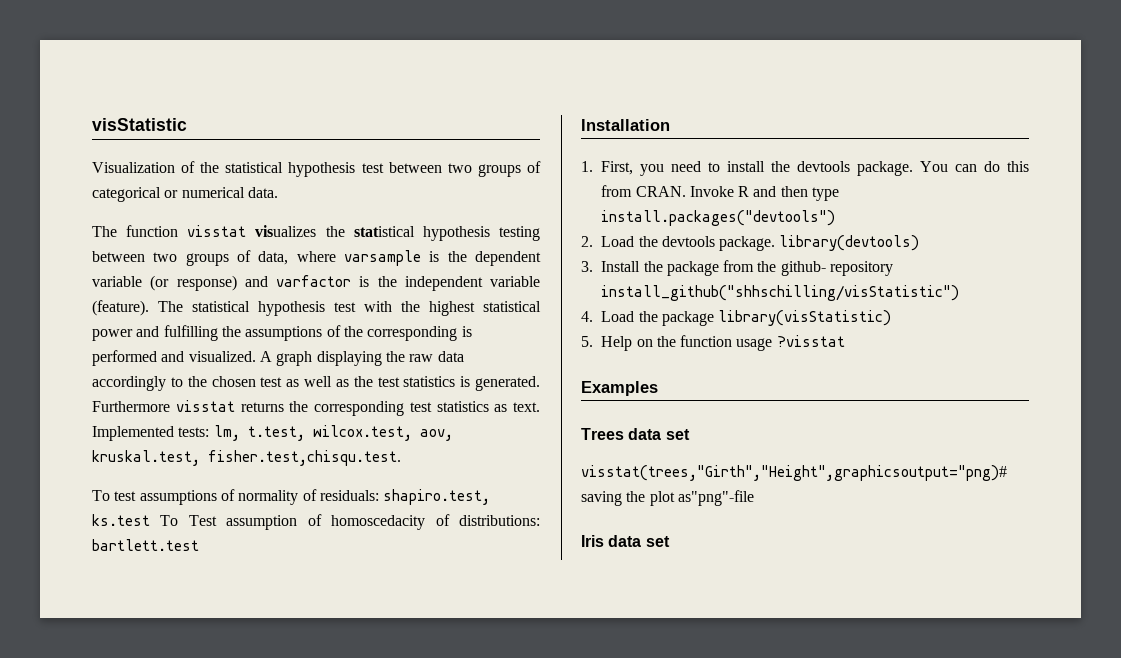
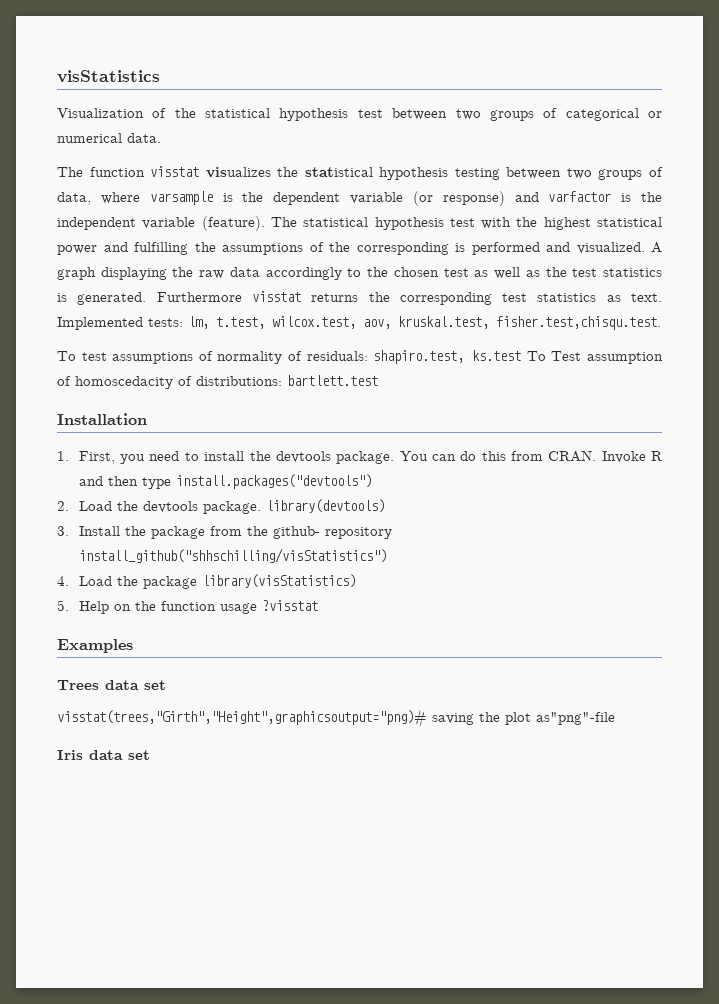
- visStatistic
+ visStatistics
- 3. Install the package from the github- repository install_github("shhschilling/visStatistic")
+ 3. Install the package from the github- repository install_github("shhschilling/visStatistics")
- 4. Load the package library(visStatistic)
+ 4. Load the package library(visStatistics)

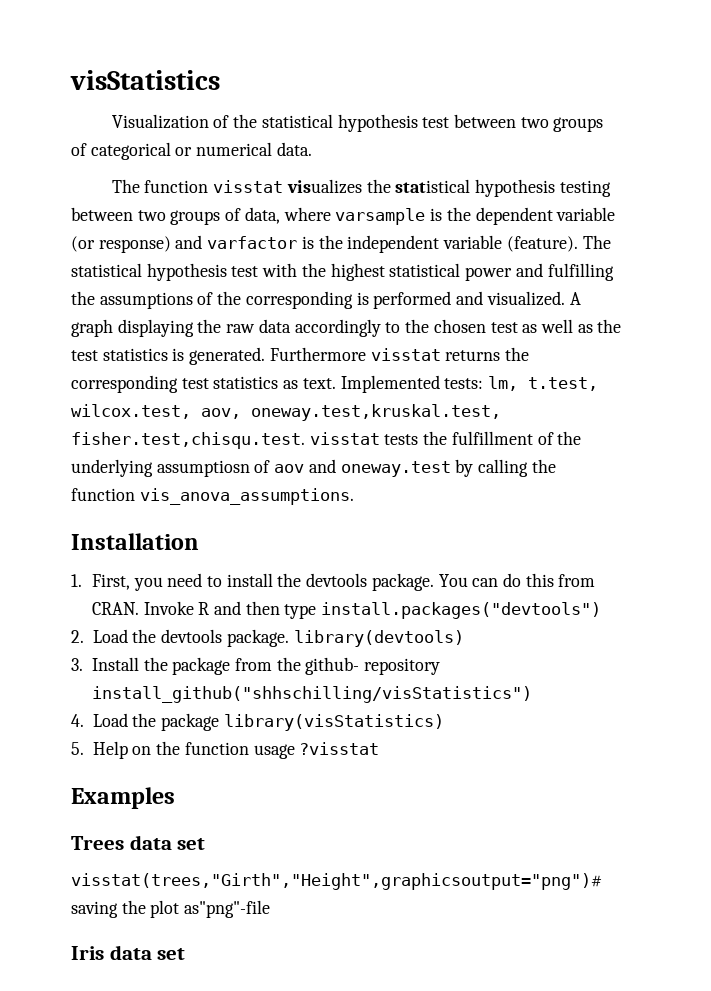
- Implemented tests: lm, t.test, wilcox.test, aov, kruskal.test, fisher.test,chisqu.test.
- To test assumptions of normality of residuals: shapiro.test, ks.test To Test assumption of homoscedacity of distributions: bartlett.test
+ Implemented tests: lm, t.test, wilcox.test, aov, oneway.test,kruskal.test, fisher.test,chisqu.test. visstat tests the fulfillment of the underlying assumptiosn of aov and oneway.test by calling the function vis_anova_assumptions.
- visstat(trees,"Girth","Height",graphicsoutput="png)# saving the plot as"png"-file
+ visstat(trees,"Girth","Height",graphicsoutput="png")# saving the plot as"png"-file

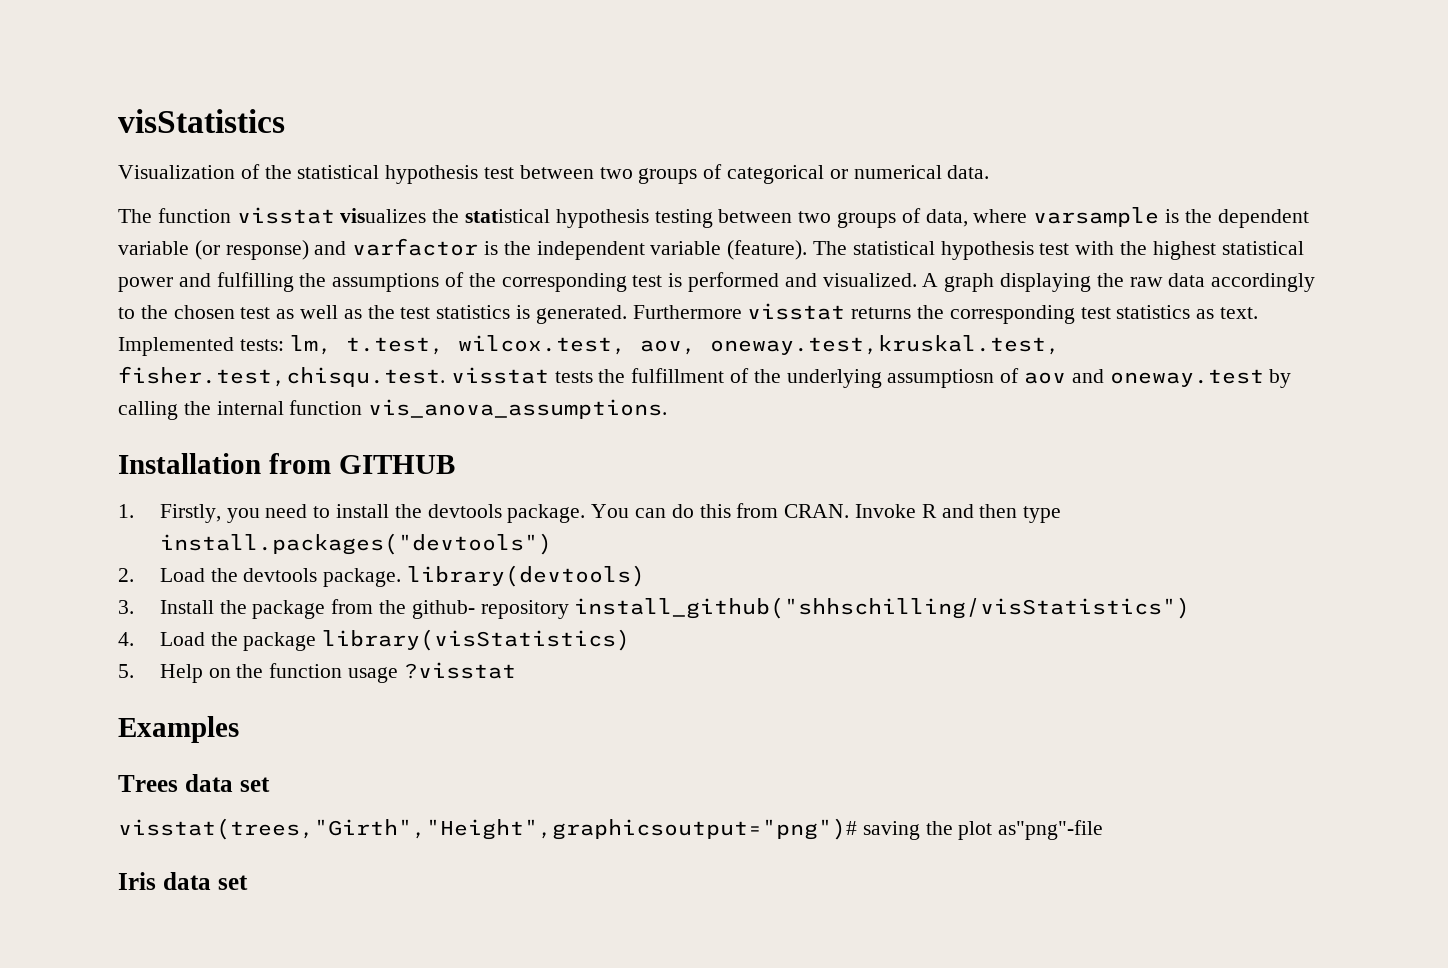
- The statistical hypothesis test with the highest statistical power and fulfilling the assumptions of the corresponding is performed and visualized.
+ The statistical hypothesis test with the highest statistical power and fulfilling the assumptions of the corresponding test is performed and visualized.
- Implemented tests: lm, t.test, wilcox.test, aov, oneway.test,kruskal.test, fisher.test,chisqu.test. visstat tests the fulfillment of the underlying assumptiosn of aov and oneway.test by calling the function vis_anova_assumptions.
+ Implemented tests: lm, t.test, wilcox.test, aov, oneway.test,kruskal.test, fisher.test,chisqu.test. visstat tests the fulfillment of the underlying assumptiosn of aov and oneway.test by calling the internal function vis_anova_assumptions.
- Installation
+ Installation from GITHUB
- 1. First, you need to install the devtools package.
+ 1. Firstly, you need to install the devtools package.

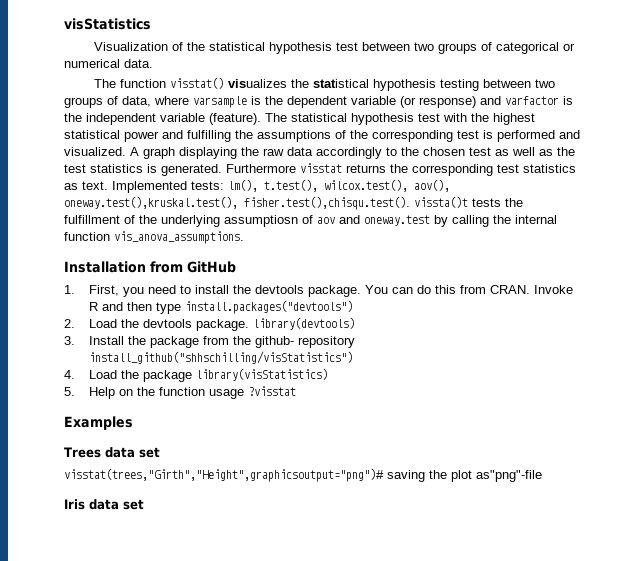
- The function visstat visualizes the statistical hypothesis testing between two groups of data, where varsample is the dependent variable (or response) and varfactor is the independent variable (feature).
+ The function visstat() visualizes the statistical hypothesis testing between two groups of data, where varsample is the dependent variable (or response) and varfactor is the independent variable (feature).
- Implemented tests: lm, t.test, wilcox.test, aov, oneway.test,kruskal.test, fisher.test,chisqu.test. visstat tests the fulfillment of the underlying assumptiosn of aov and oneway.test by calling the internal function vis_anova_assumptions.
+ Implemented tests: lm(), t.test(), wilcox.test(), aov(), oneway.test(),kruskal.test(), fisher.test(),chisqu.test(). vissta()t tests the fulfillment of the underlying assumptiosn of aov and oneway.test by calling the internal function vis_anova_assumptions.
- Installation from GITHUB
+ Installation from GitHub
- 1. Firstly, you need to install the devtools package.
+ 1. First, you need to install the devtools package.

